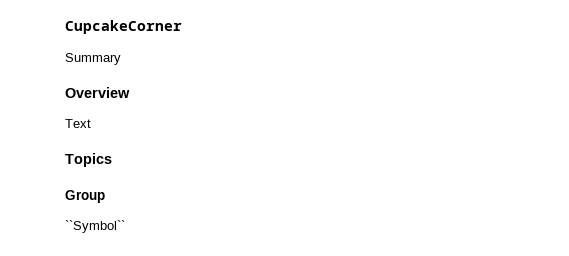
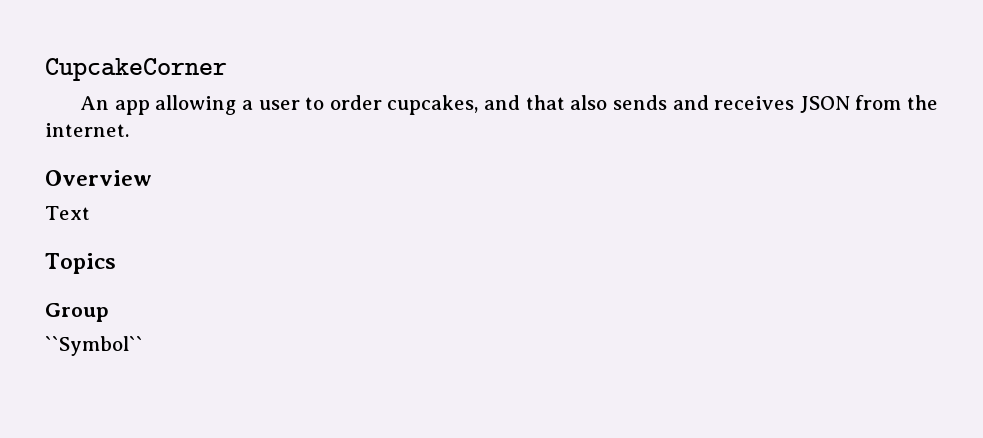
- Summary
+ An app allowing a user to order cupcakes, and that also sends and receives JSON from the internet.

